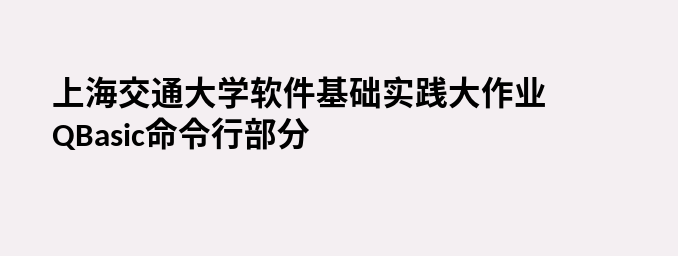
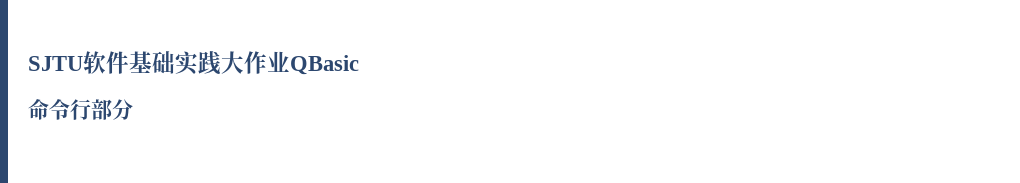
- 上海交通大学软件基础实践大作业QBasic命令行部分
+ SJTU软件基础实践大作业QBasic
+ 命令行部分

